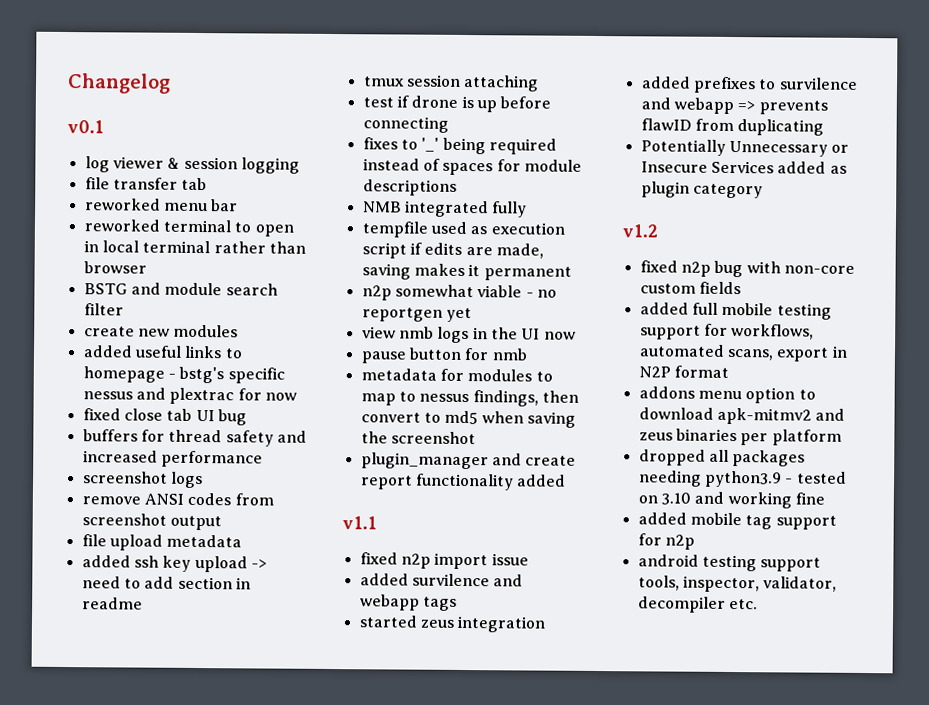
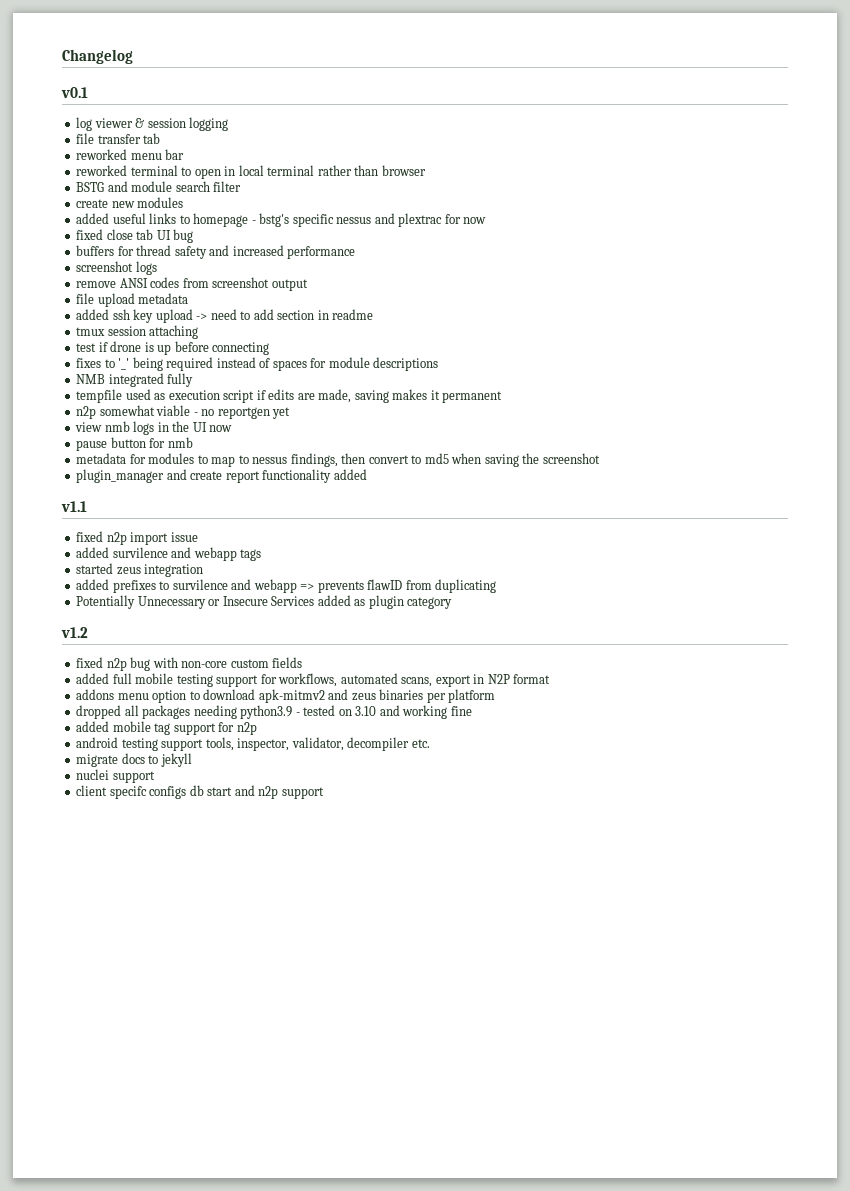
+ migrate docs to jekyll
+ nuclei support
+ client specifc configs db start and n2p support

